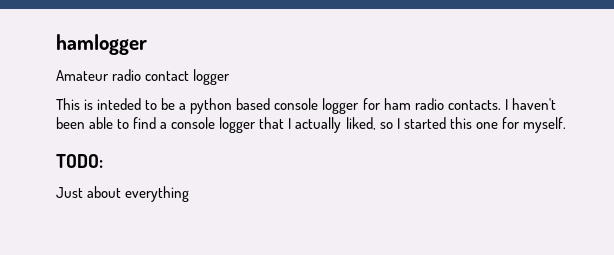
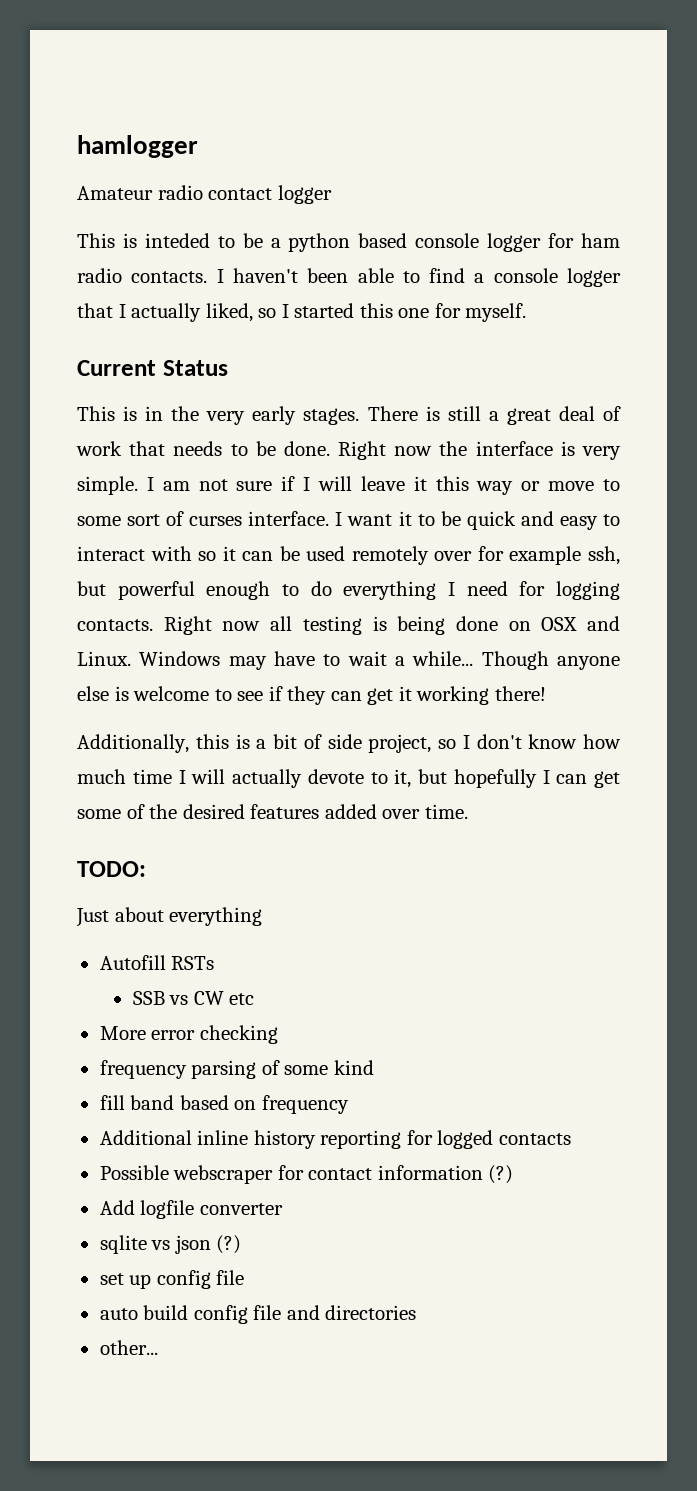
+ Current Status
+ This is in the very early stages. There is still a great deal of work that needs to be done. Right now the interface is very simple. I am not sure if I will leave it this way or move to some sort of curses interface. I want it to be quick and easy to interact with so it can be used remotely over for example ssh, but powerful enough to do everything I need for logging contacts. Right now all testing is being done on OSX and Linux. Windows may have to wait a while... Though anyone else is welcome to see if they can get it working there!
+ Additionally, this is a bit of side project, so I don't know how much time I will actually devote to it, but hopefully I can get some of the desired features added over time.
  TODO:
  Just about everything
+ Autofill RSTs
+ SSB vs CW etc
+ More error checking
+ frequency parsing of some kind
+ fill band based on frequency
+ Additional inline history reporting for logged contacts
+ Possible webscraper for contact information (?)
+ Add logfile converter
+ sqlite vs json (?)
+ set up config file
+ auto build config file and directories
+ other...

